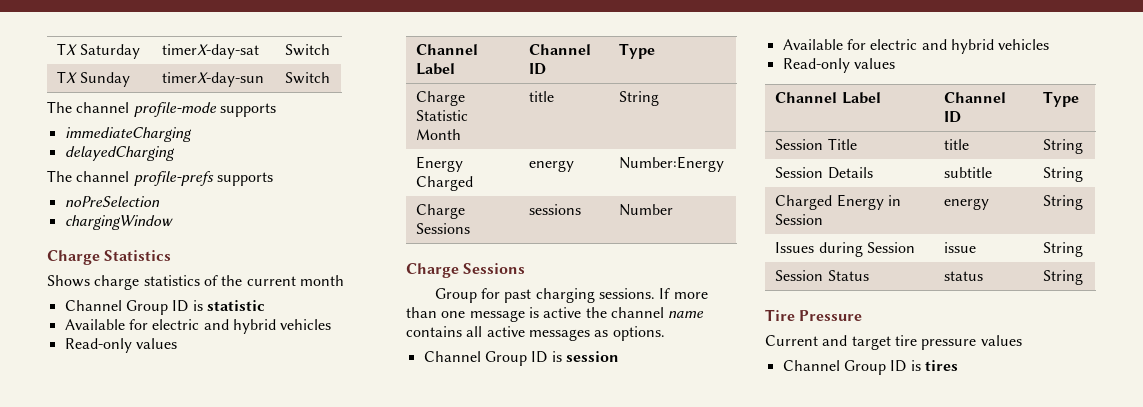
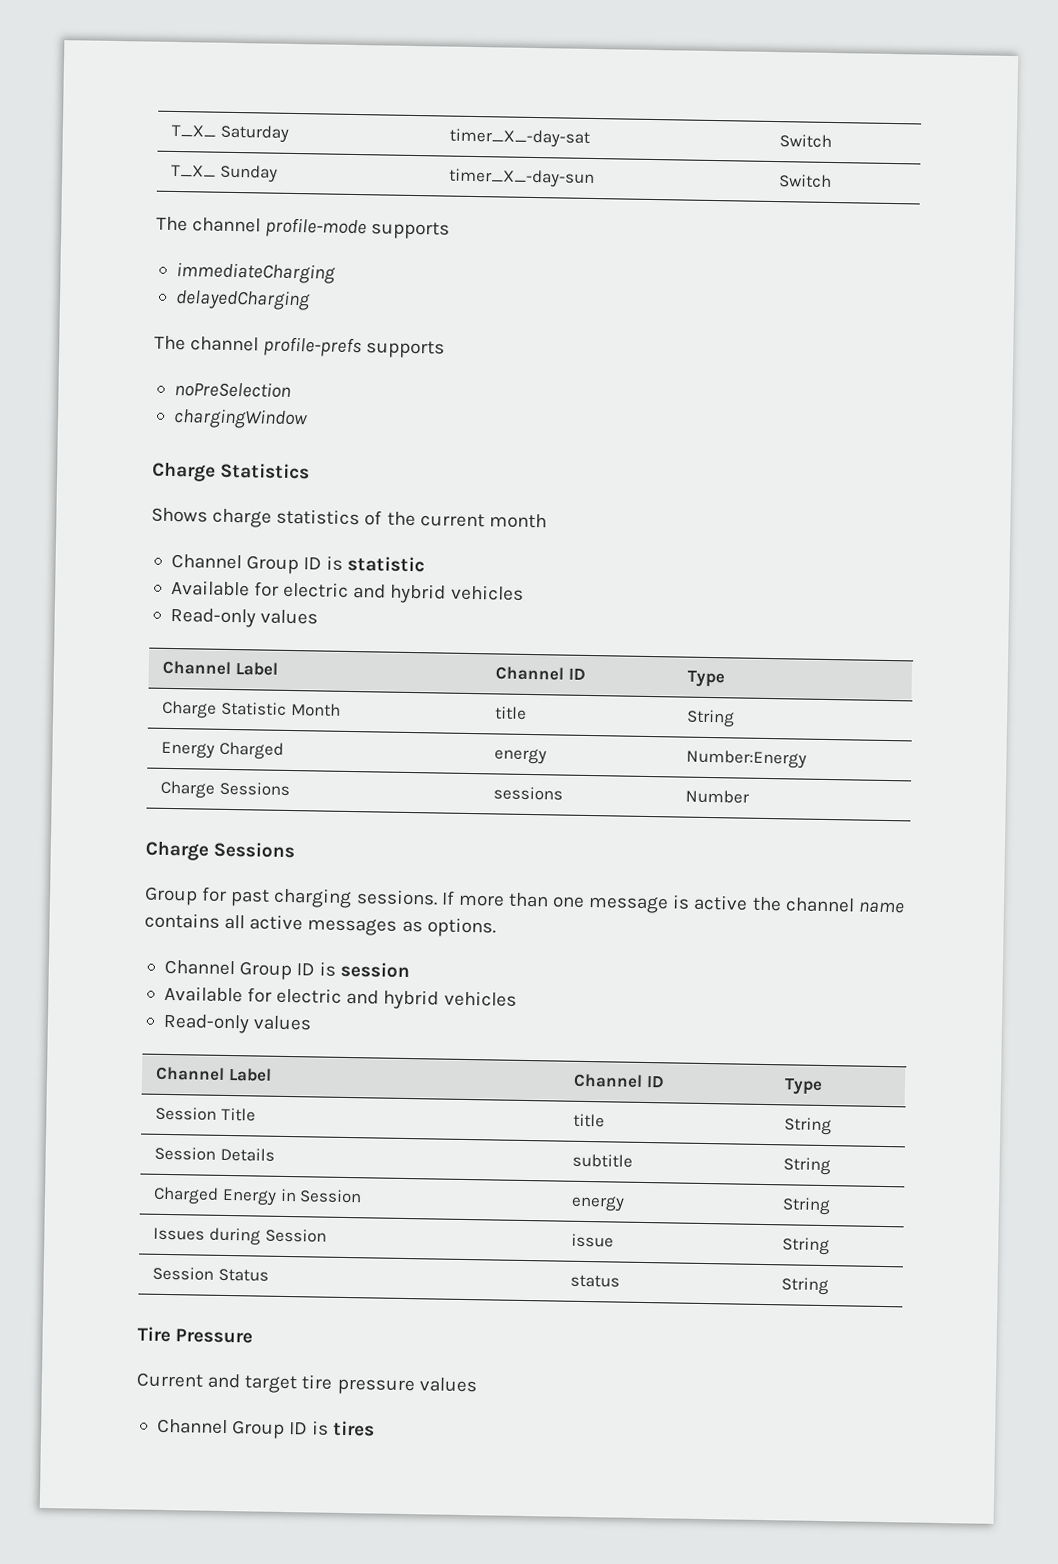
- TX Saturday | timerX-day-sat | Switch
- TX Sunday | timerX-day-sun | Switch
+ T_X_ Saturday | timer_X_-day-sat | Switch
+ T_X_ Sunday | timer_X_-day-sun | Switch

